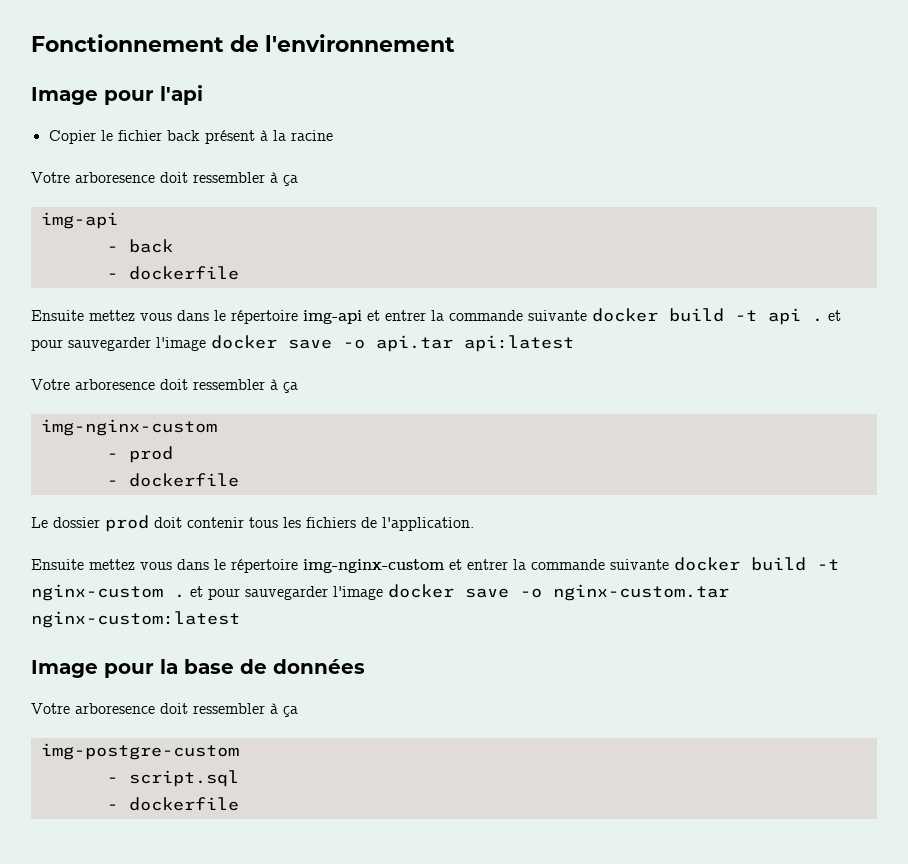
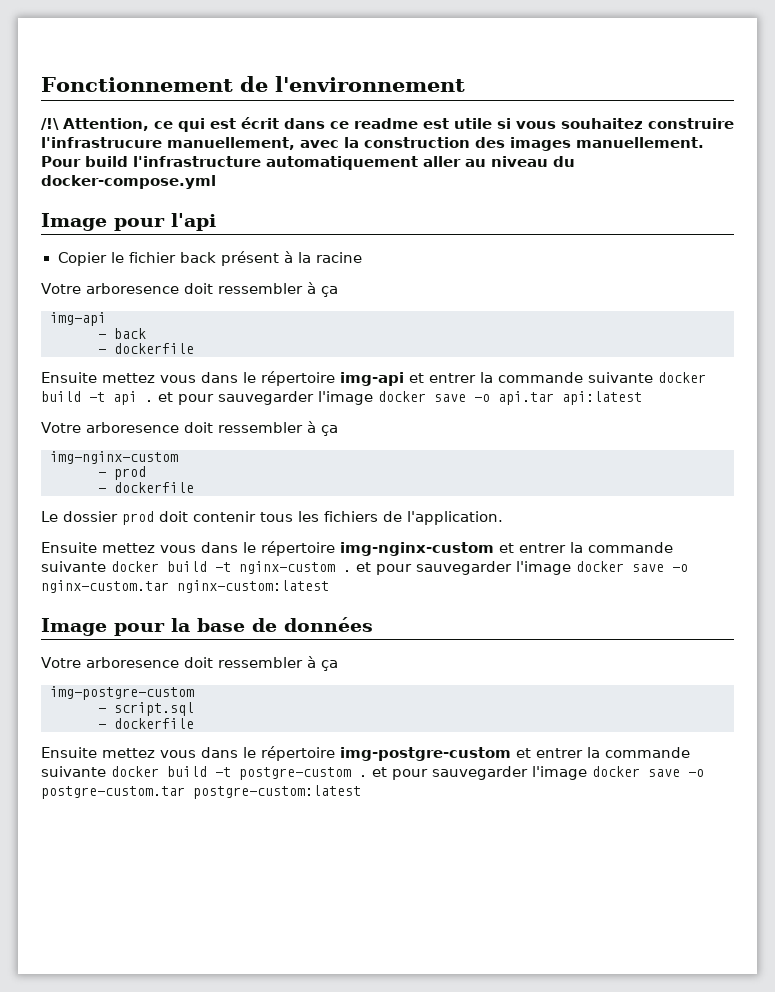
+ /!\ Attention, ce qui est écrit dans ce readme est utile si vous souhaitez construire l'infrastrucure manuellement, avec la construction des images manuellement. Pour build l'infrastructure automatiquement aller au niveau du docker-compose.yml
+ Ensuite mettez vous dans le répertoire img-postgre-custom et entrer la commande suivante docker build -t postgre-custom . et pour sauvegarder l'image docker save -o postgre-custom.tar postgre-custom:latest

